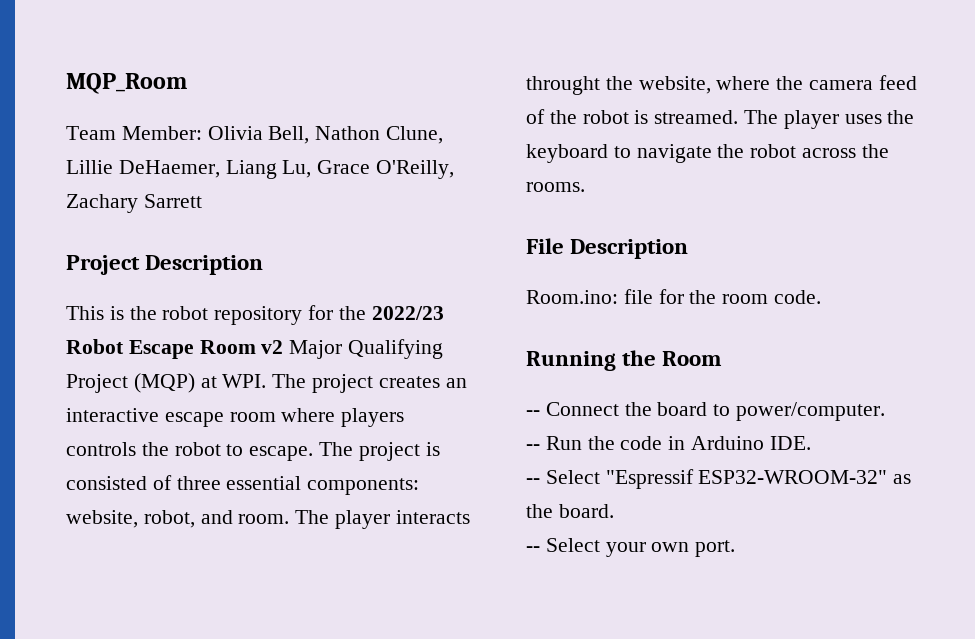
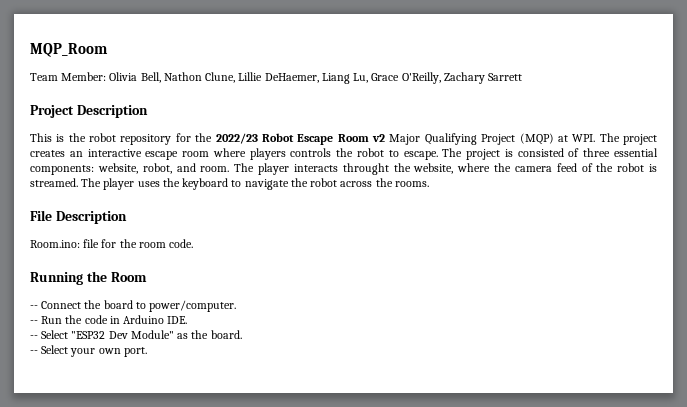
- -- Select "Espressif ESP32-WROOM-32" as the board.
+ -- Select "ESP32 Dev Module" as the board.

